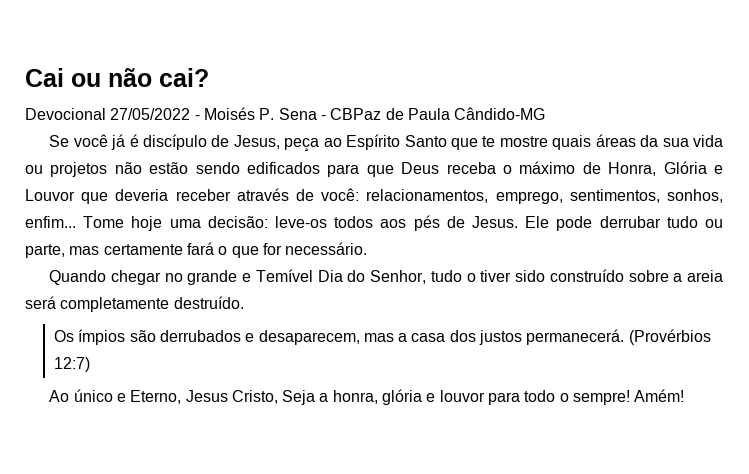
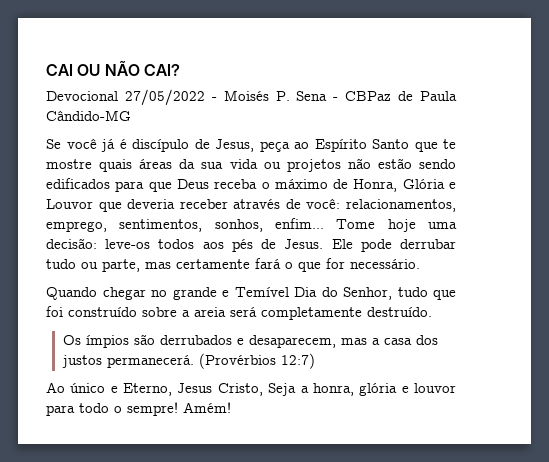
- Cai ou não cai?
+ CAI OU NÃO CAI?
- Quando chegar no grande e Temível Dia do Senhor, tudo o tiver sido construído sobre a areia será completamente destruído.
+ Quando chegar no grande e Temível Dia do Senhor, tudo que foi construído sobre a areia será completamente destruído.

